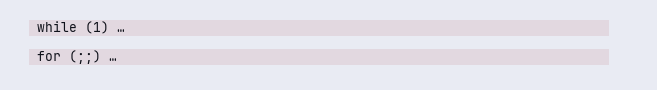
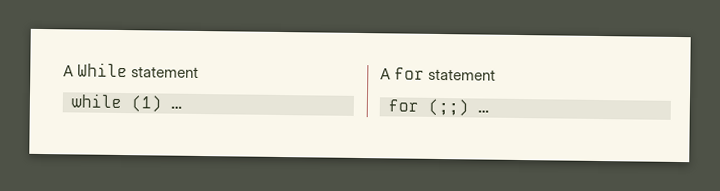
+ A While statement
+ A for statement

